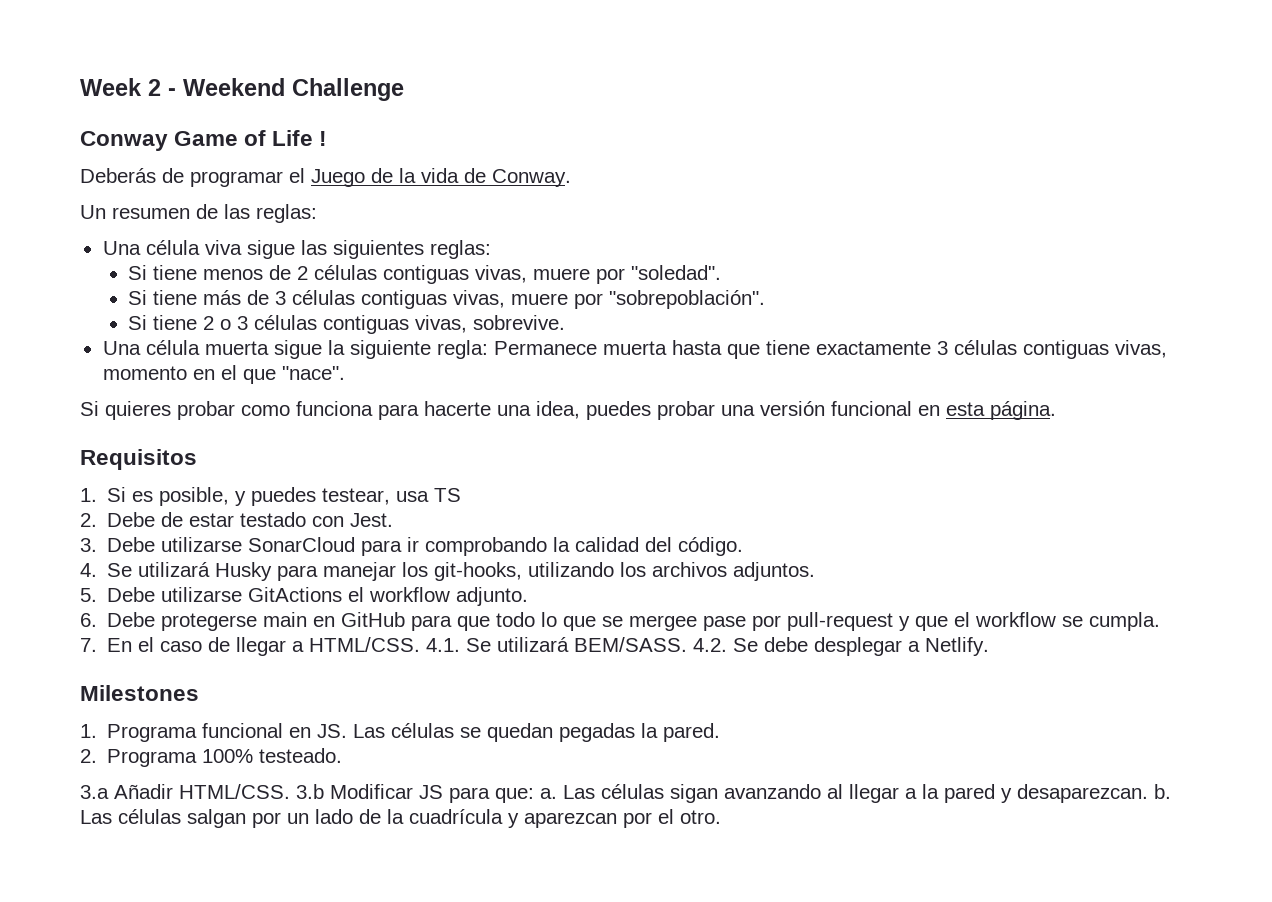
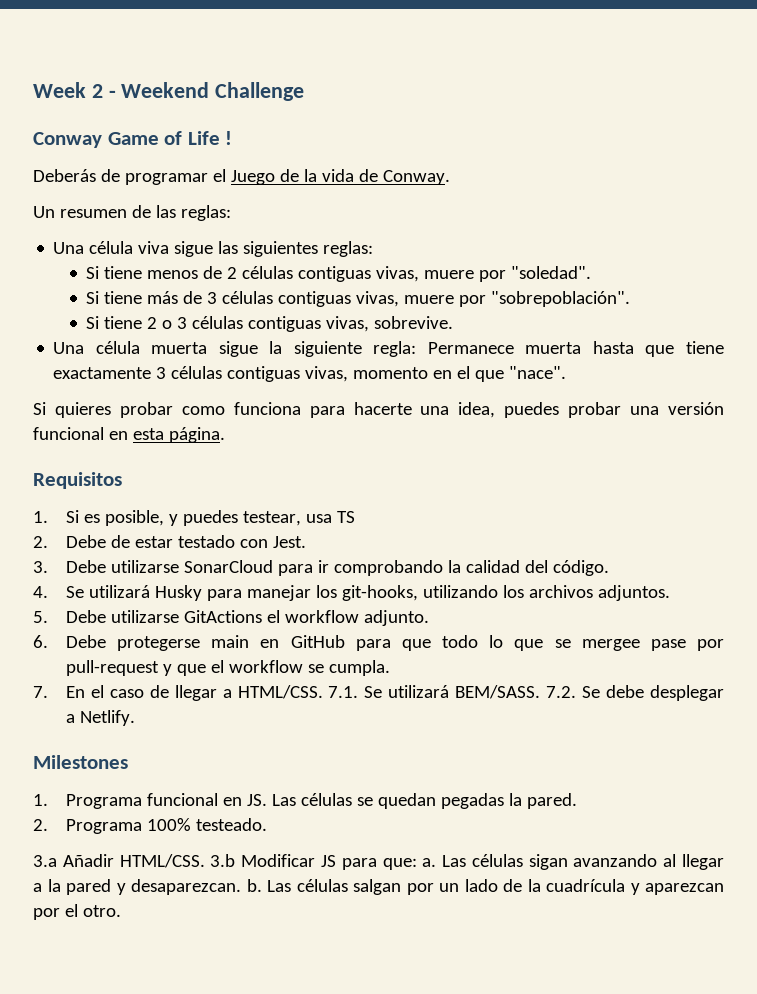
- 4.1. Se utilizará BEM/SASS.
+ 7.1. Se utilizará BEM/SASS.
- 4.2. Se debe desplegar a Netlify.
+ 7.2. Se debe desplegar a Netlify.

